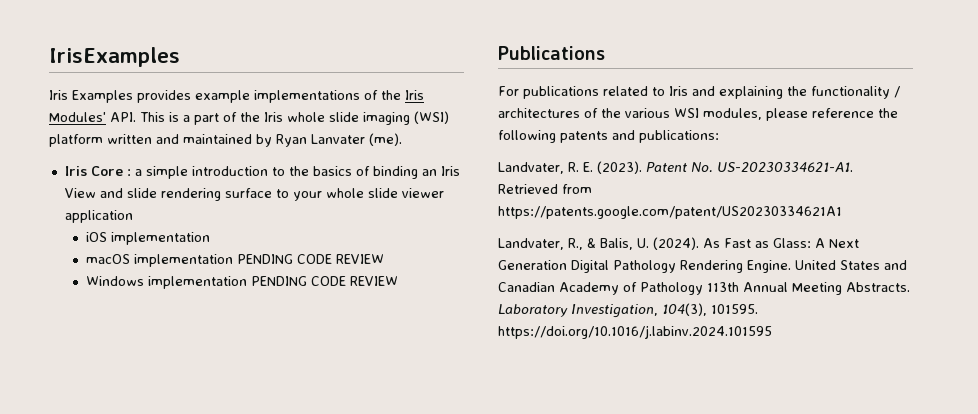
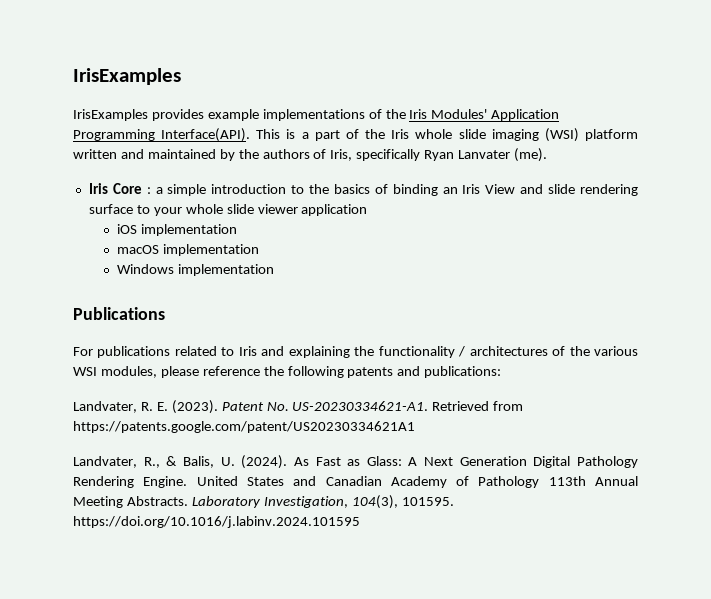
- Iris Examples provides example implementations of the Iris Modules' API. This is a part of the Iris whole slide imaging (WSI) platform written and maintained by Ryan Lanvater (me).
+ IrisExamples provides example implementations of the Iris Modules' Application Programming Interface(API). This is a part of the Iris whole slide imaging (WSI) platform written and maintained by the authors of Iris, specifically Ryan Lanvater (me).
- macOS implementation PENDING CODE REVIEW
+ macOS implementation
- Windows implementation PENDING CODE REVIEW
+ Windows implementation

